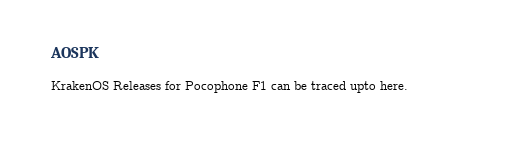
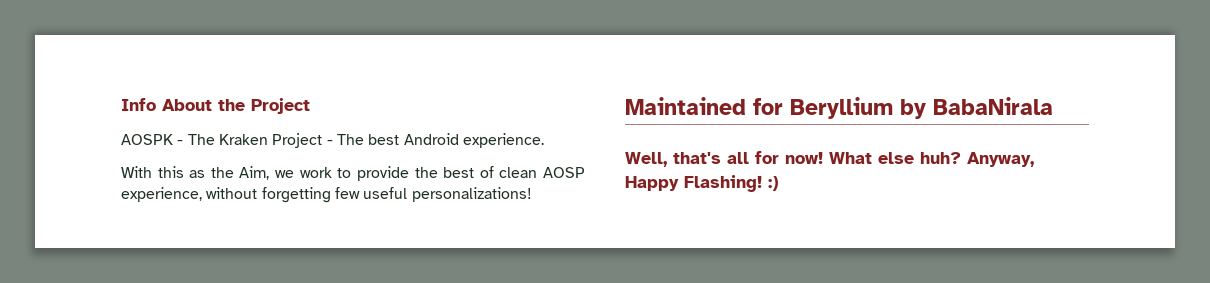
- AOSPK
- KrakenOS Releases for Pocophone F1 can be traced upto here.
+ Info About the Project
+ AOSPK - The Kraken Project - The best Android experience.
+ With this as the Aim, we work to provide the best of clean AOSP experience, without forgetting few useful personalizations!
+ Maintained for Beryllium by BabaNirala
+ Well, that's all for now! What else huh? Anyway, Happy Flashing! :)

